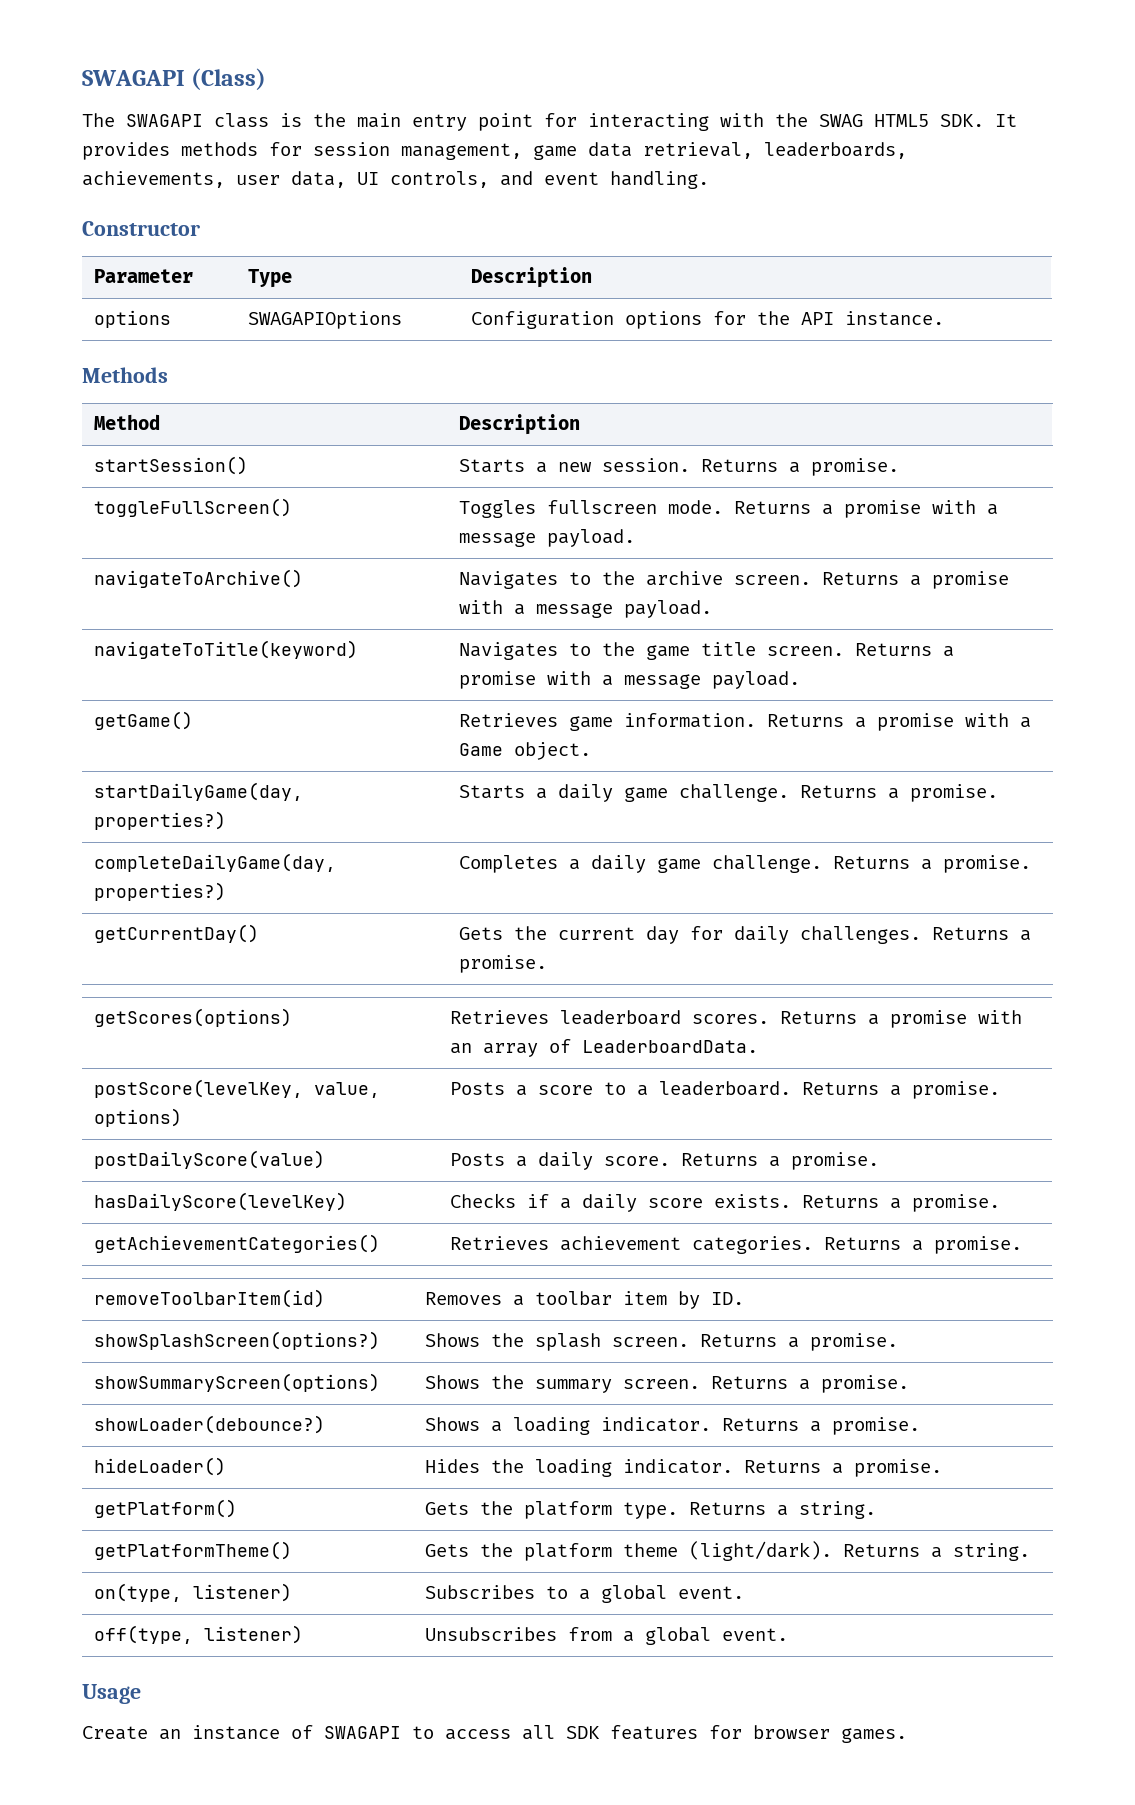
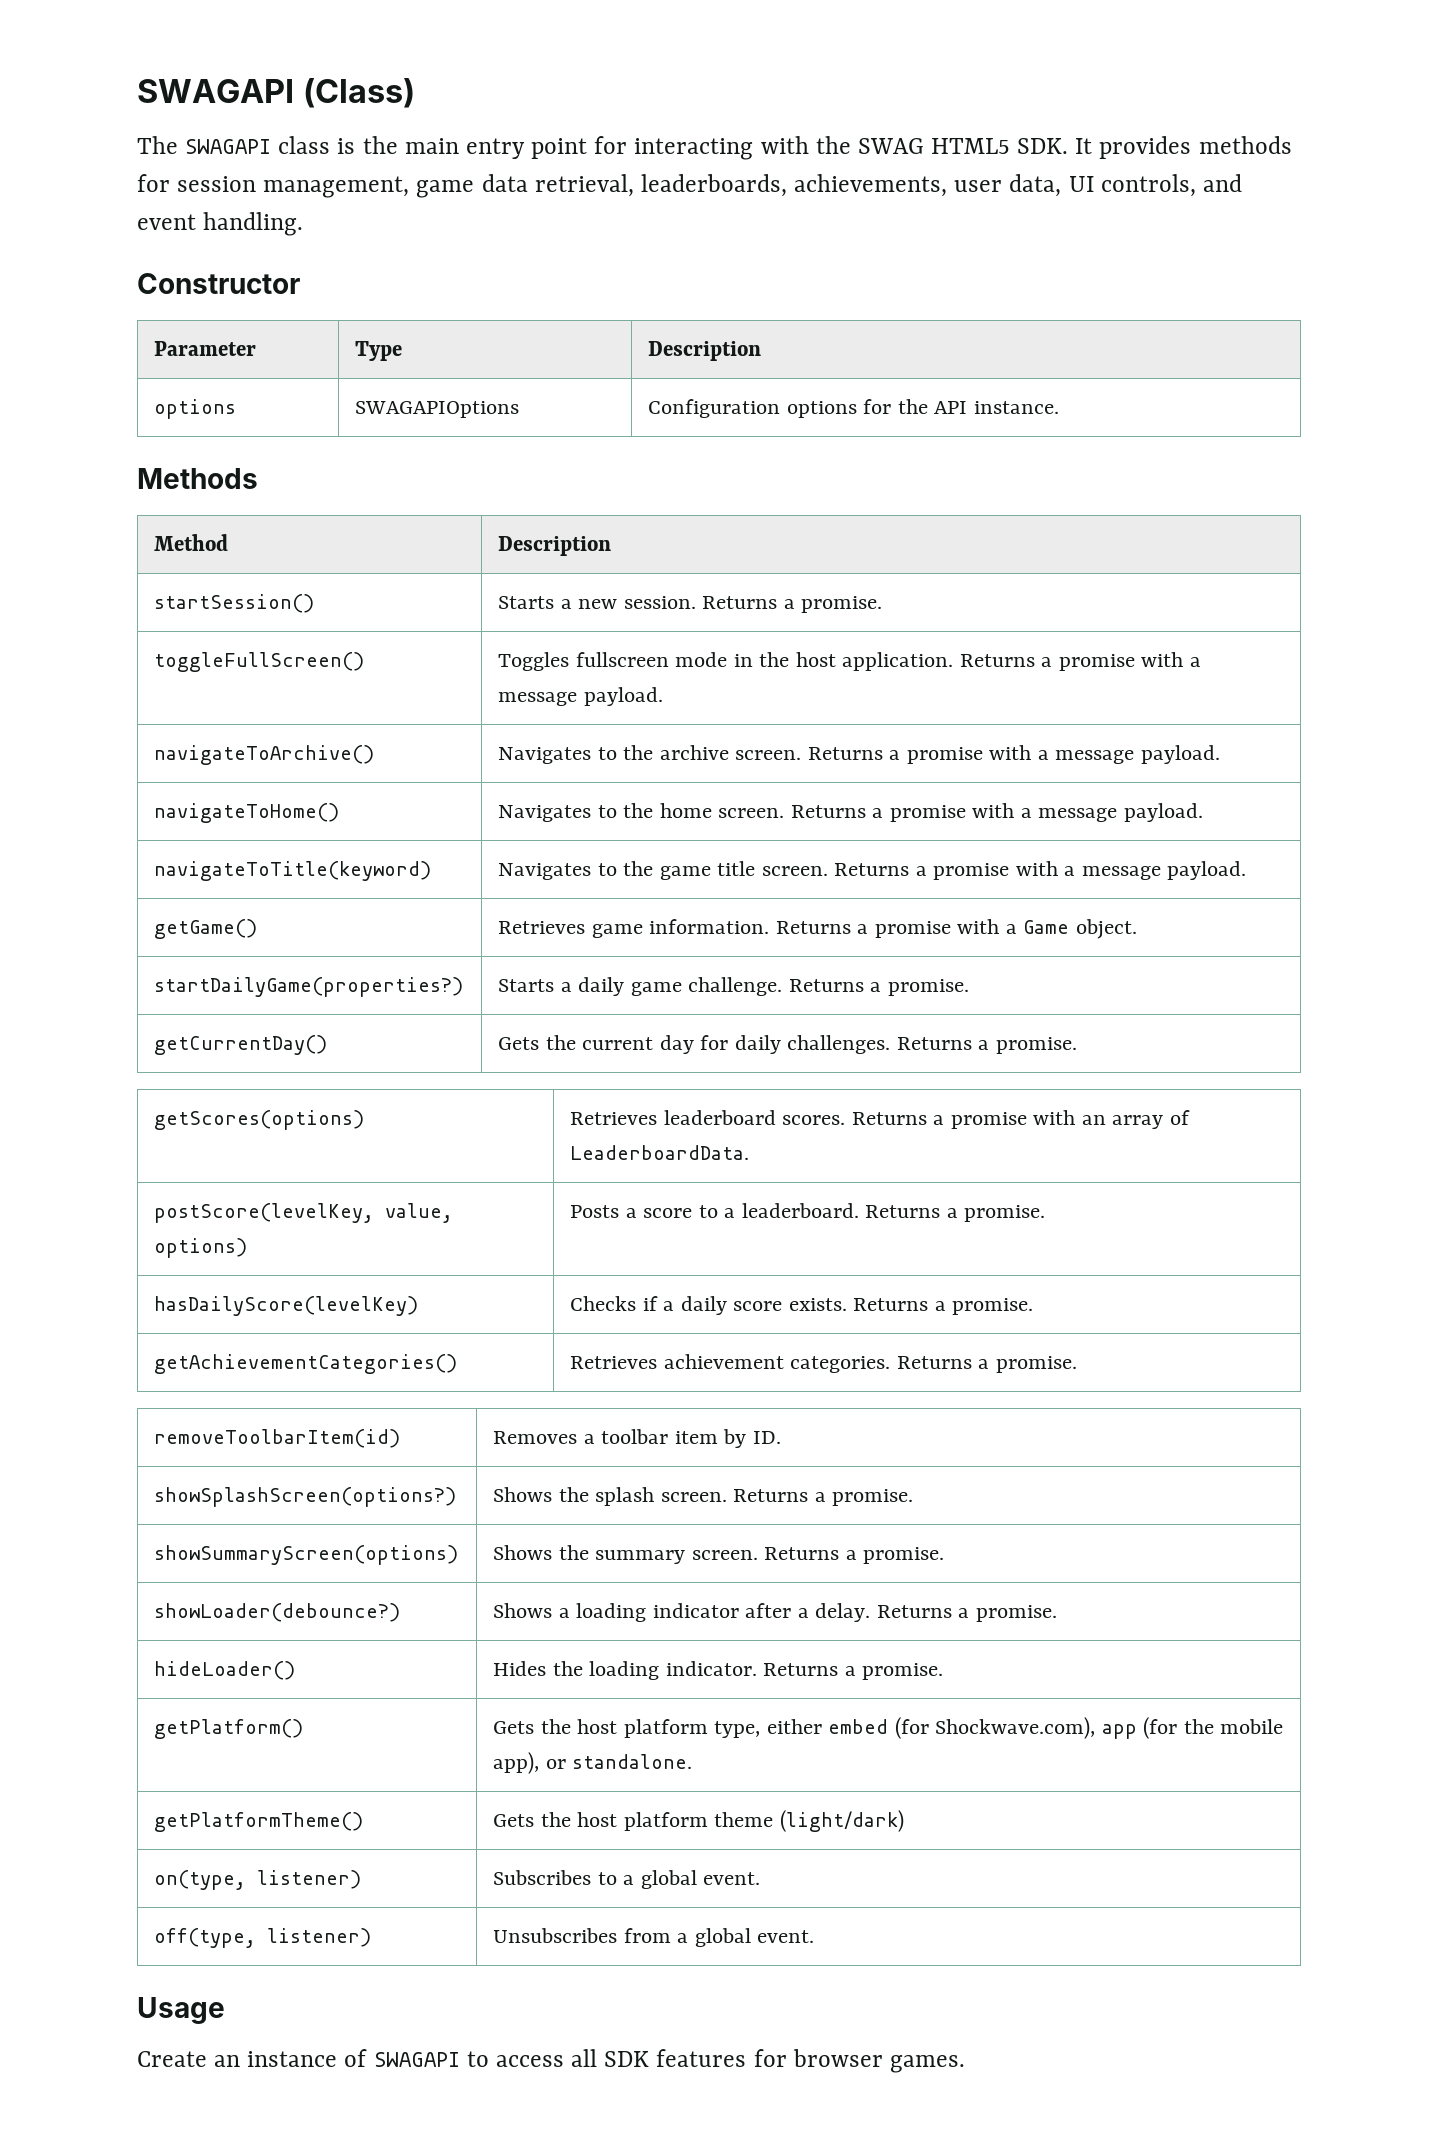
- toggleFullScreen() | Toggles fullscreen mode. Returns a promise with a message payload.
+ toggleFullScreen() | Toggles fullscreen mode in the host application. Returns a promise with a message payload.
+ navigateToHome() | Navigates to the home screen. Returns a promise with a message payload.
- startDailyGame(day, properties?) | Starts a daily game challenge. Returns a promise.
+ startDailyGame(properties?) | Starts a daily game challenge. Returns a promise.
- completeDailyGame(day, properties?) | Completes a daily game challenge. Returns a promise.
- postDailyScore(value) | Posts a daily score. Returns a promise.
- showLoader(debounce?) | Shows a loading indicator. Returns a promise.
+ showLoader(debounce?) | Shows a loading indicator after a delay. Returns a promise.
- getPlatform() | Gets the platform type. Returns a string.
+ getPlatform() | Gets the host platform type, either embed (for Shockwave.com), app (for the mobile app), or standalone.
- getPlatformTheme() | Gets the platform theme (light/dark). Returns a string.
+ getPlatformTheme() | Gets the host platform theme (light/dark)

